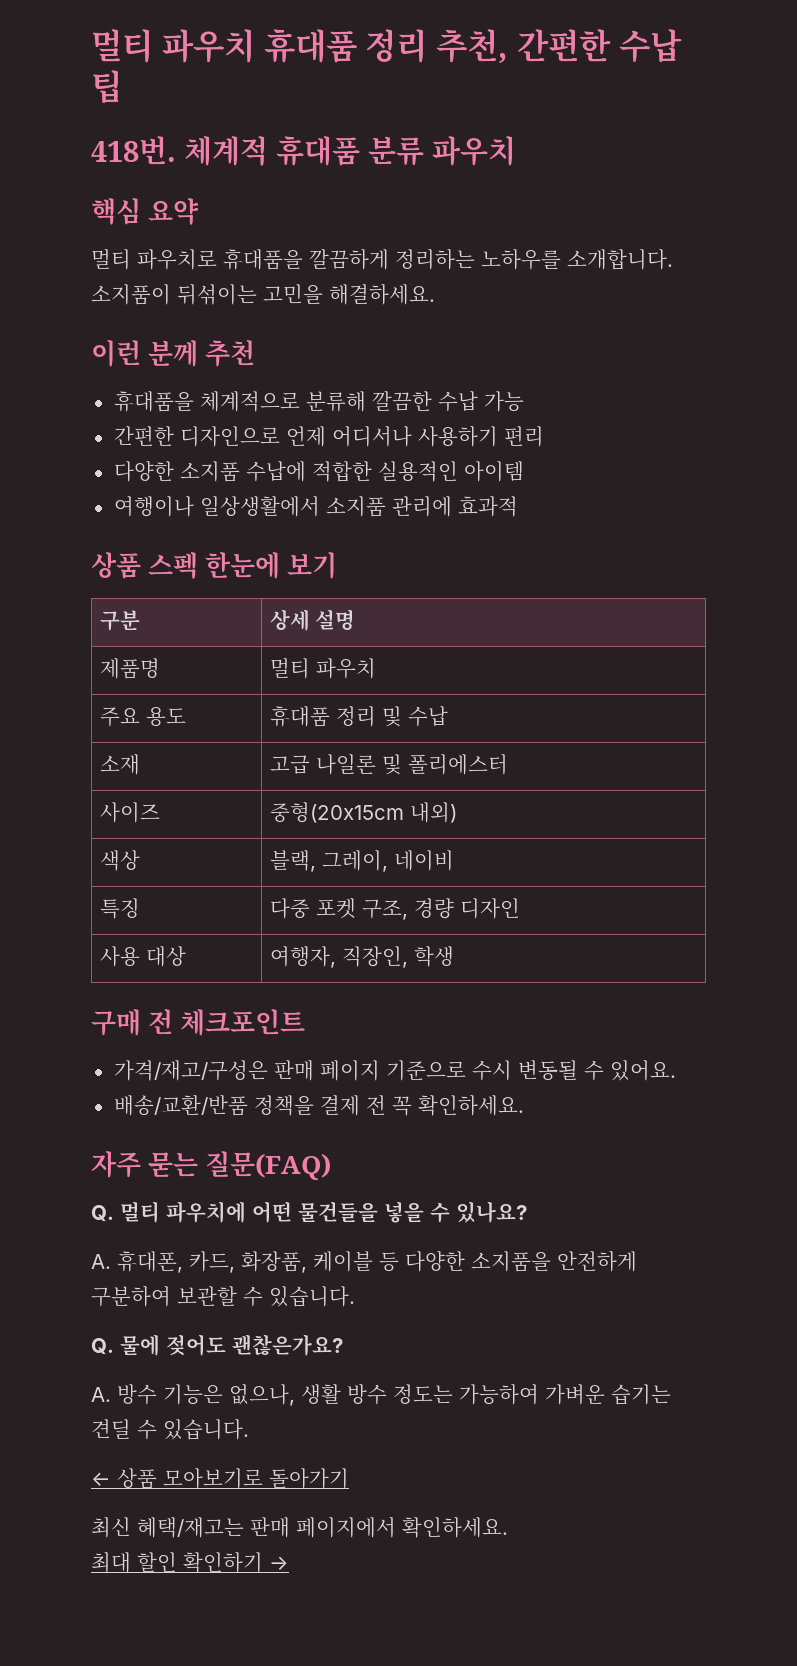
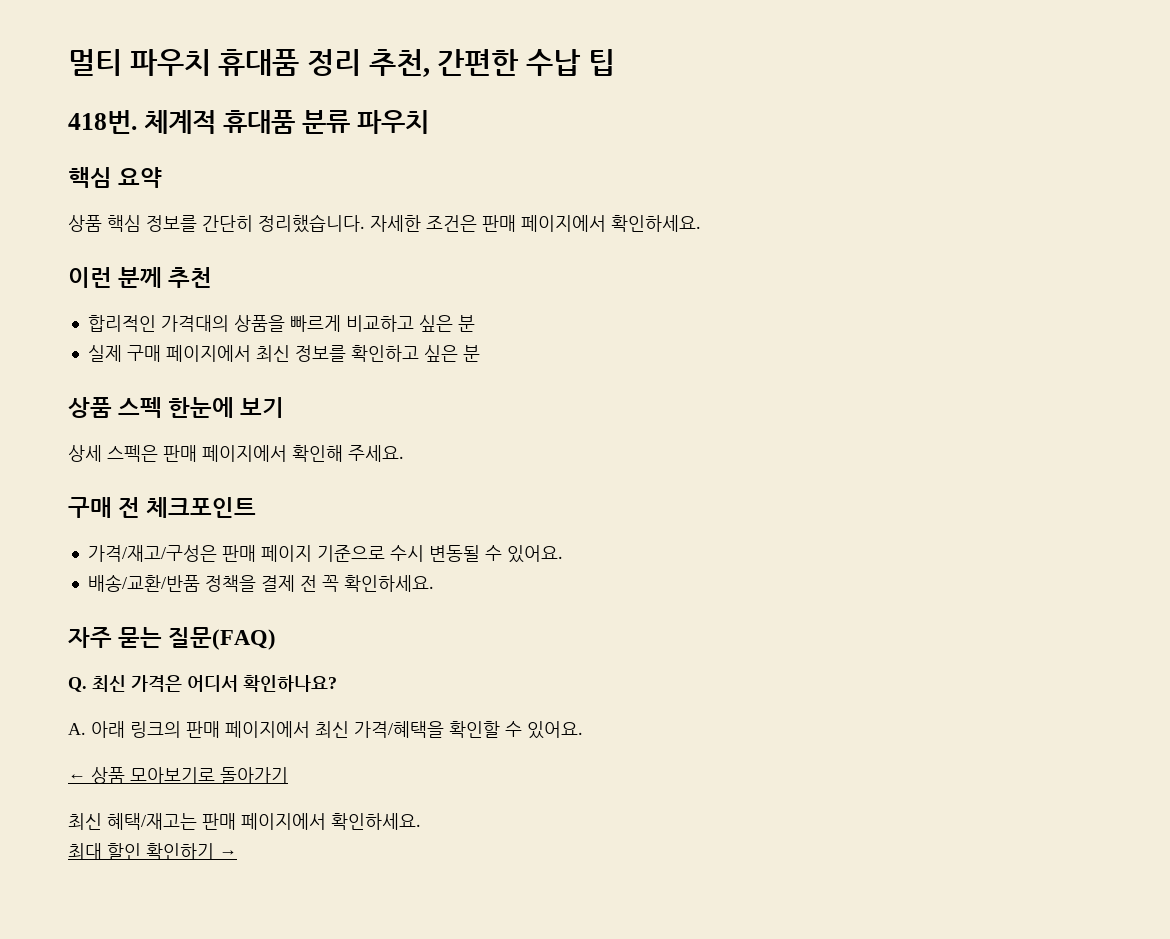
- 멀티 파우치로 휴대품을 깔끔하게 정리하는 노하우를 소개합니다. 소지품이 뒤섞이는 고민을 해결하세요.
+ 상품 핵심 정보를 간단히 정리했습니다. 자세한 조건은 판매 페이지에서 확인하세요.
  이런 분께 추천
- 휴대품을 체계적으로 분류해 깔끔한 수납 가능
- 간편한 디자인으로 언제 어디서나 사용하기 편리
- 다양한 소지품 수납에 적합한 실용적인 아이템
- 여행이나 일상생활에서 소지품 관리에 효과적
+ 합리적인 가격대의 상품을 빠르게 비교하고 싶은 분
+ 실제 구매 페이지에서 최신 정보를 확인하고 싶은 분
  상품 스펙 한눈에 보기
- 구분 | 상세 설명
- 제품명 | 멀티 파우치
- 주요 용도 | 휴대품 정리 및 수납
- 소재 | 고급 나일론 및 폴리에스터
- 사이즈 | 중형(20x15cm 내외)
- 색상 | 블랙, 그레이, 네이비
- 특징 | 다중 포켓 구조, 경량 디자인
- 사용 대상 | 여행자, 직장인, 학생
+ 상세 스펙은 판매 페이지에서 확인해 주세요.
- Q. 멀티 파우치에 어떤 물건들을 넣을 수 있나요?
- A. 휴대폰, 카드, 화장품, 케이블 등 다양한 소지품을 안전하게 구분하여 보관할 수 있습니다.
- Q. 물에 젖어도 괜찮은가요?
- A. 방수 기능은 없으나, 생활 방수 정도는 가능하여 가벼운 습기는 견딜 수 있습니다.
+ Q. 최신 가격은 어디서 확인하나요?
+ A. 아래 링크의 판매 페이지에서 최신 가격/혜택을 확인할 수 있어요.

